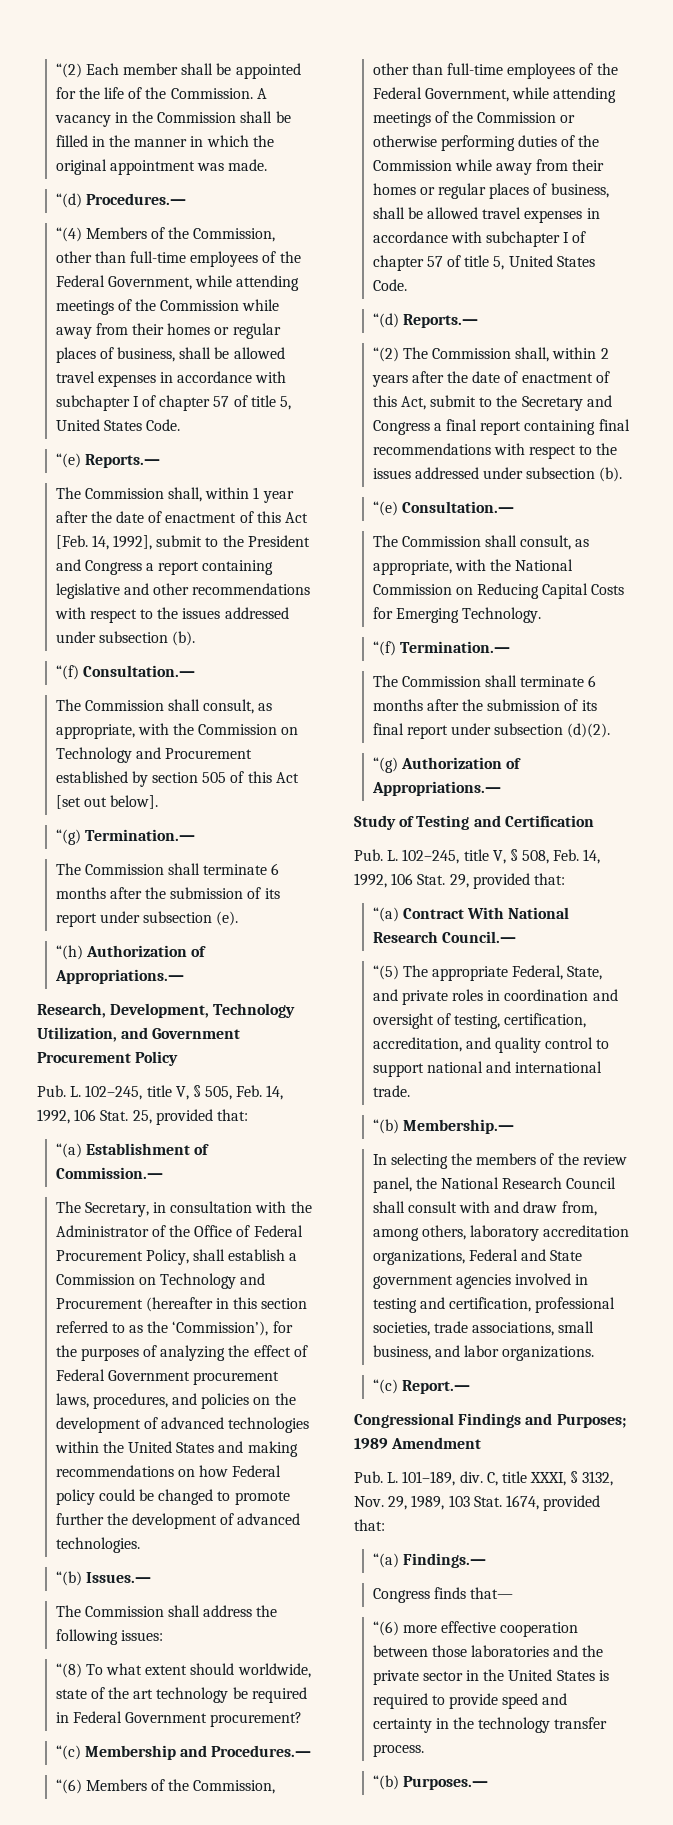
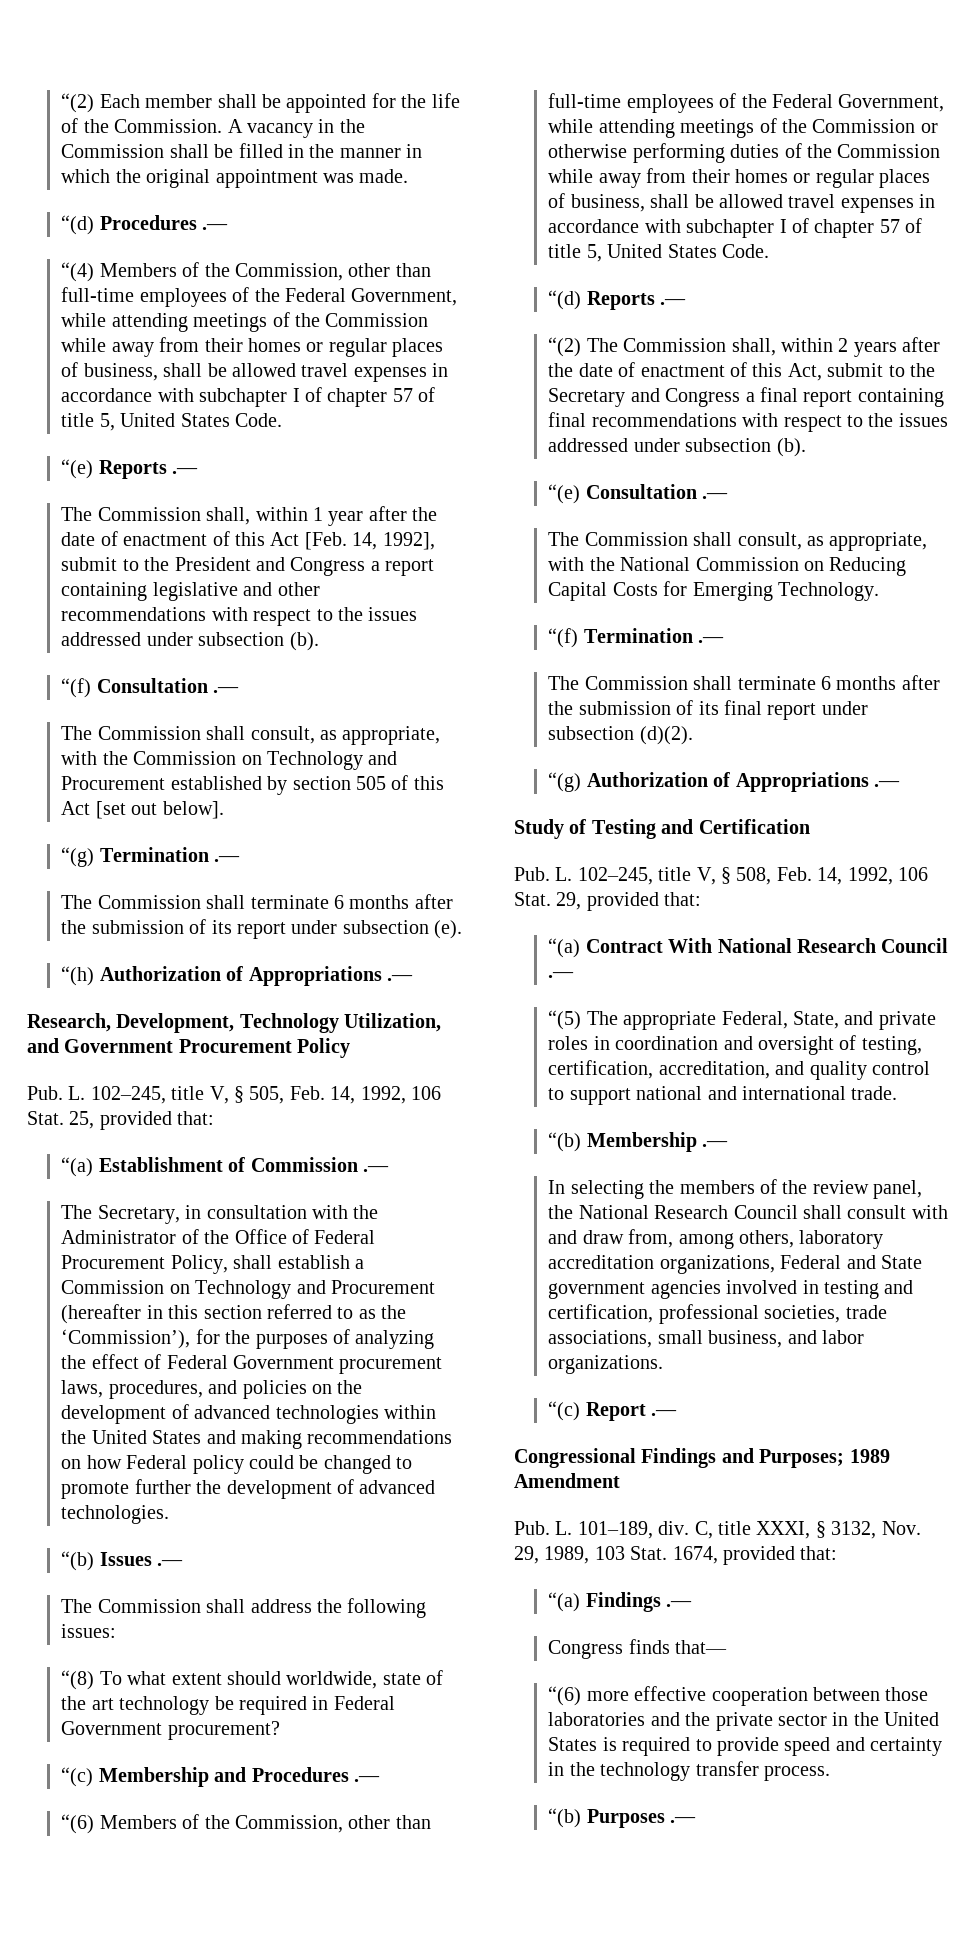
- “(d) Procedures.—
+ “(d) Procedures .—
- “(e) Reports.—
+ “(e) Reports .—
- “(f) Consultation.—
+ “(f) Consultation .—
- “(g) Termination.—
+ “(g) Termination .—
- “(h) Authorization of Appropriations.—
+ “(h) Authorization of Appropriations .—
- “(a) Establishment of Commission.—
+ “(a) Establishment of Commission .—
- “(b) Issues.—
+ “(b) Issues .—
- “(c) Membership and Procedures.—
+ “(c) Membership and Procedures .—
- “(d) Reports.—
+ “(d) Reports .—
- “(e) Consultation.—
+ “(e) Consultation .—
- “(f) Termination.—
+ “(f) Termination .—
- “(g) Authorization of Appropriations.—
+ “(g) Authorization of Appropriations .—
- “(a) Contract With National Research Council.—
+ “(a) Contract With National Research Council .—
- “(b) Membership.—
+ “(b) Membership .—
- “(c) Report.—
+ “(c) Report .—
- “(a) Findings.—
+ “(a) Findings .—
- “(b) Purposes.—
+ “(b) Purposes .—

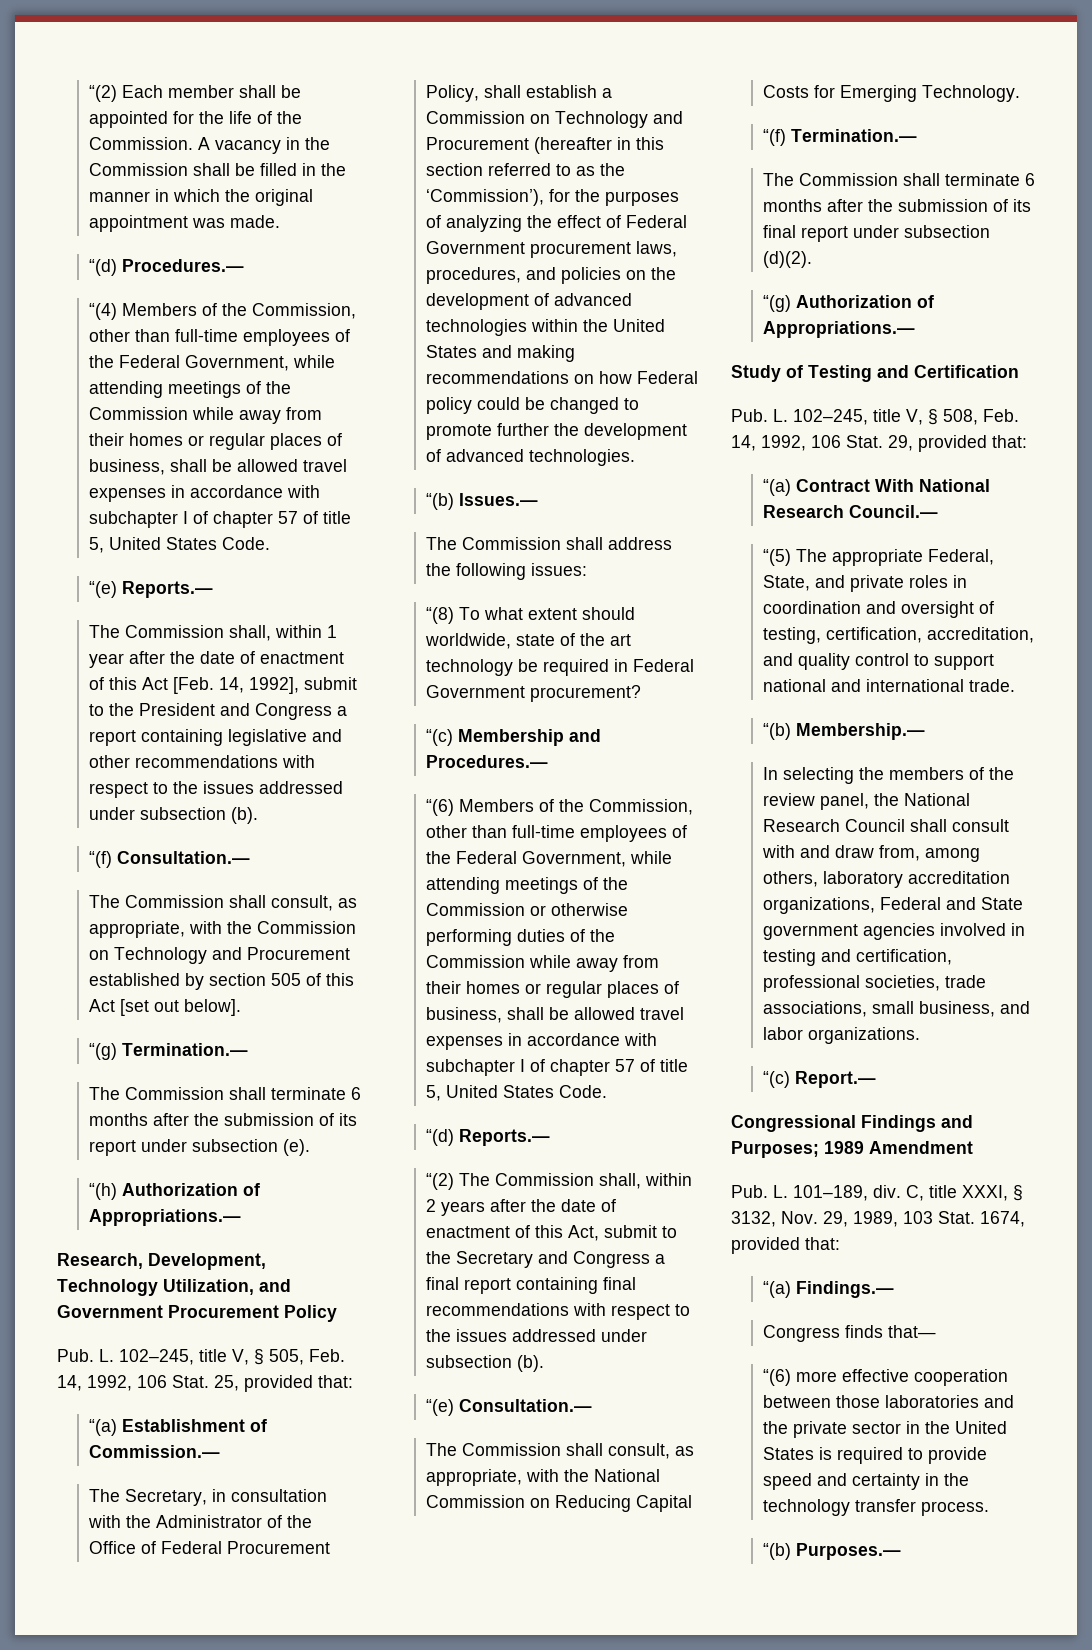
- “(d) Procedures .—
+ “(d) Procedures.—
- “(e) Reports .—
+ “(e) Reports.—
- “(f) Consultation .—
+ “(f) Consultation.—
- “(g) Termination .—
+ “(g) Termination.—
- “(h) Authorization of Appropriations .—
+ “(h) Authorization of Appropriations.—
- “(a) Establishment of Commission .—
+ “(a) Establishment of Commission.—
- “(b) Issues .—
+ “(b) Issues.—
- “(c) Membership and Procedures .—
+ “(c) Membership and Procedures.—
- “(d) Reports .—
+ “(d) Reports.—
- “(e) Consultation .—
+ “(e) Consultation.—
- “(f) Termination .—
+ “(f) Termination.—
- “(g) Authorization of Appropriations .—
+ “(g) Authorization of Appropriations.—
- “(a) Contract With National Research Council .—
+ “(a) Contract With National Research Council.—
- “(b) Membership .—
+ “(b) Membership.—
- “(c) Report .—
+ “(c) Report.—
- “(a) Findings .—
+ “(a) Findings.—
- “(b) Purposes .—
+ “(b) Purposes.—

